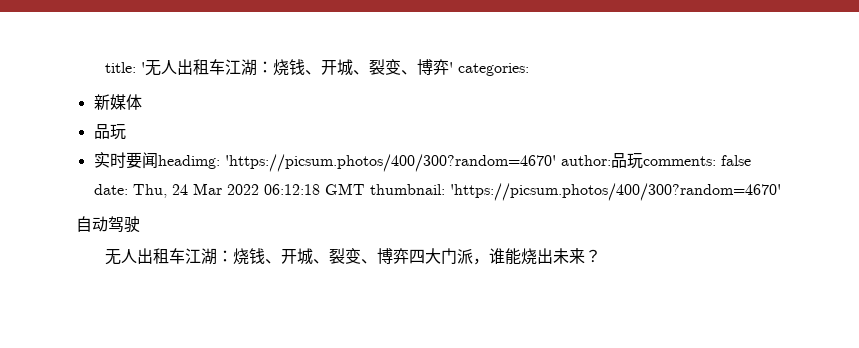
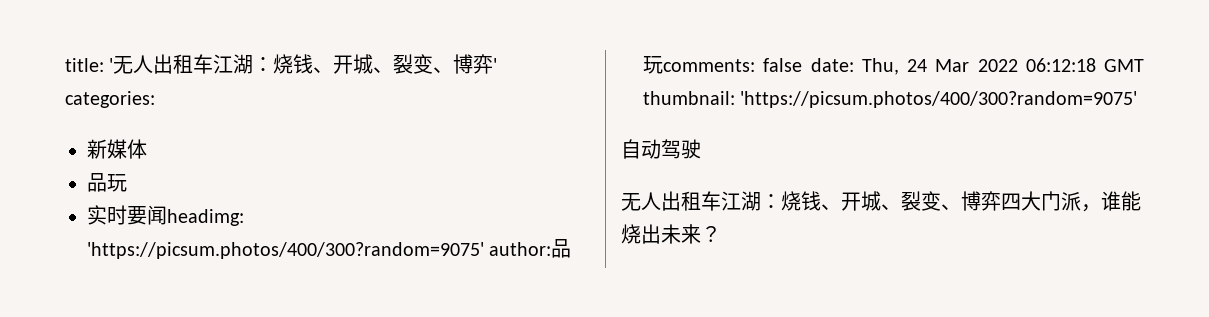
- 实时要闻headimg: 'https://picsum.photos/400/300?random=4670' author:品玩comments: false date: Thu, 24 Mar 2022 06:12:18 GMT thumbnail: 'https://picsum.photos/400/300?random=4670'
+ 实时要闻headimg: 'https://picsum.photos/400/300?random=9075' author:品玩comments: false date: Thu, 24 Mar 2022 06:12:18 GMT thumbnail: 'https://picsum.photos/400/300?random=9075'

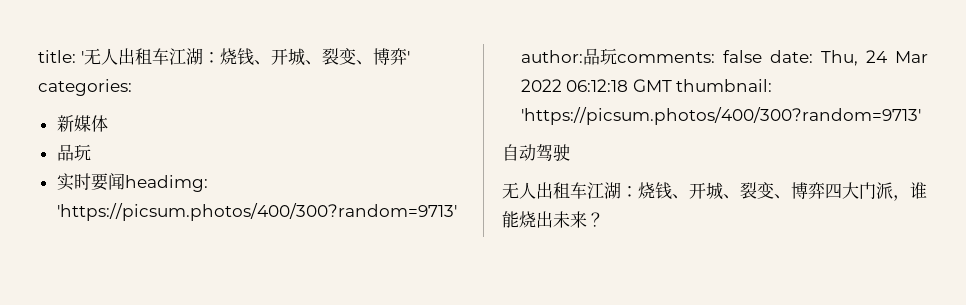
- 实时要闻headimg: 'https://picsum.photos/400/300?random=9075' author:品玩comments: false date: Thu, 24 Mar 2022 06:12:18 GMT thumbnail: 'https://picsum.photos/400/300?random=9075'
+ 实时要闻headimg: 'https://picsum.photos/400/300?random=9713' author:品玩comments: false date: Thu, 24 Mar 2022 06:12:18 GMT thumbnail: 'https://picsum.photos/400/300?random=9713'

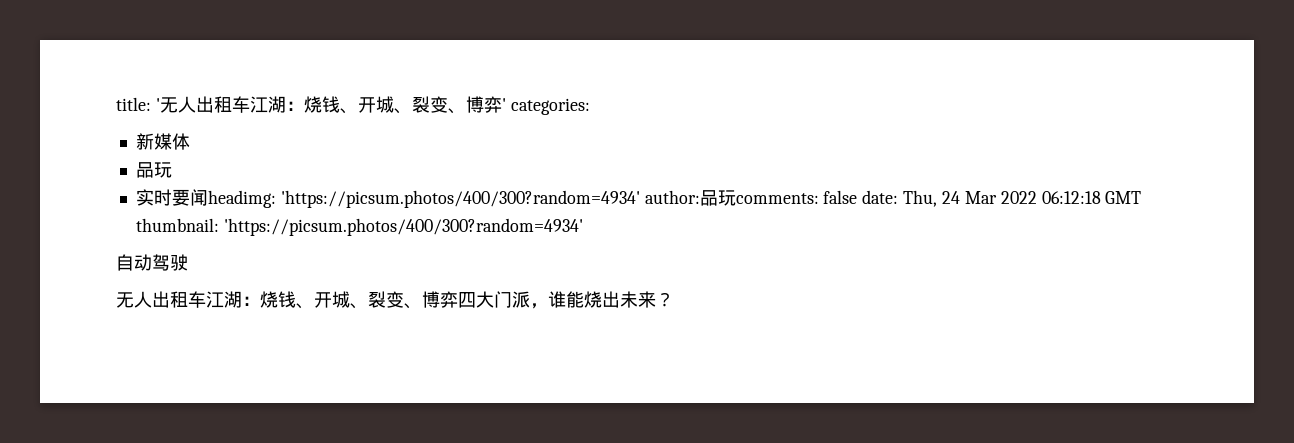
- 实时要闻headimg: 'https://picsum.photos/400/300?random=9713' author:品玩comments: false date: Thu, 24 Mar 2022 06:12:18 GMT thumbnail: 'https://picsum.photos/400/300?random=9713'
+ 实时要闻headimg: 'https://picsum.photos/400/300?random=4934' author:品玩comments: false date: Thu, 24 Mar 2022 06:12:18 GMT thumbnail: 'https://picsum.photos/400/300?random=4934'

